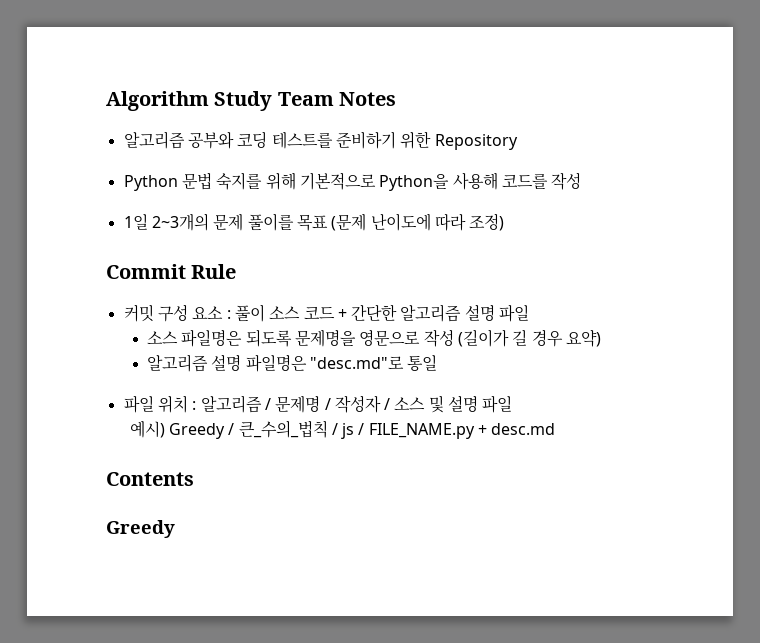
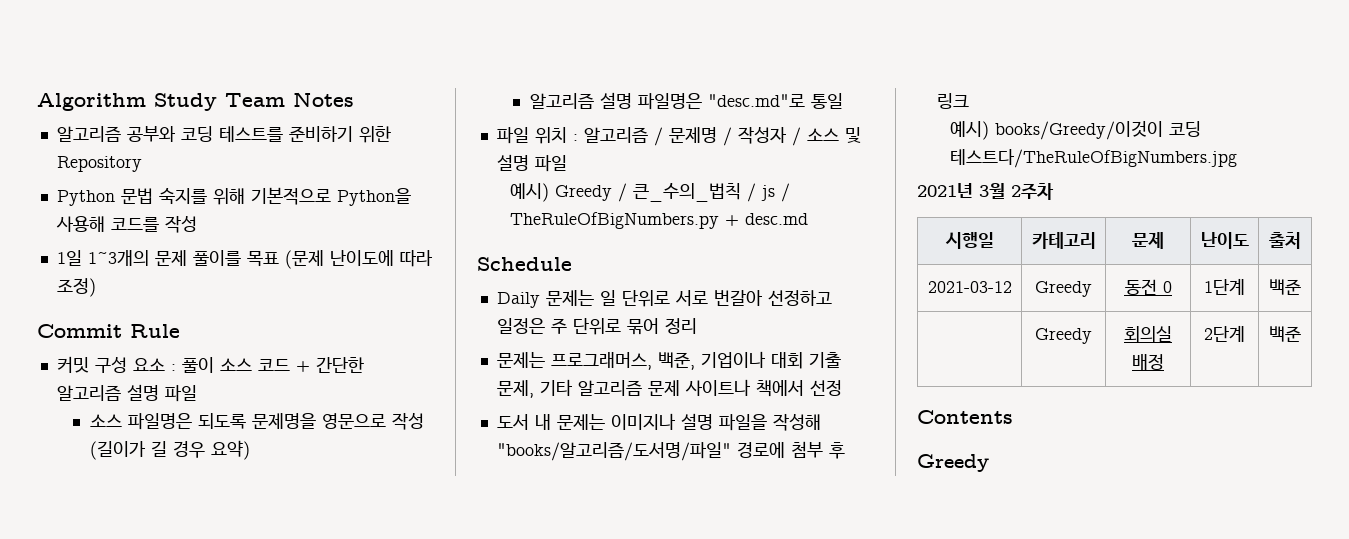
- 1일 2~3개의 문제 풀이를 목표 (문제 난이도에 따라 조정)
+ 1일 1~3개의 문제 풀이를 목표 (문제 난이도에 따라 조정)
- 예시) Greedy / 큰_수의_법칙 / js / FILE_NAME.py + desc.md
+ 예시) Greedy / 큰_수의_법칙 / js / TheRuleOfBigNumbers.py + desc.md
+ Schedule
+ Daily 문제는 일 단위로 서로 번갈아 선정하고 일정은 주 단위로 묶어 정리
+ 문제는 프로그래머스, 백준, 기업이나 대회 기출 문제, 기타 알고리즘 문제 사이트나 책에서 선정
+ 도서 내 문제는 이미지나 설명 파일을 작성해 "books/알고리즘/도서명/파일" 경로에 첨부 후 링크
+ 예시) books/Greedy/이것이 코딩 테스트다/TheRuleOfBigNumbers.jpg
+ 2021년 3월 2주차
+ 시행일 | 카테고리 | 문제 | 난이도 | 출처
+ 2021-03-12 | Greedy | 동전 0 | 1단계 | 백준
+ | Greedy | 회의실 배정 | 2단계 | 백준

